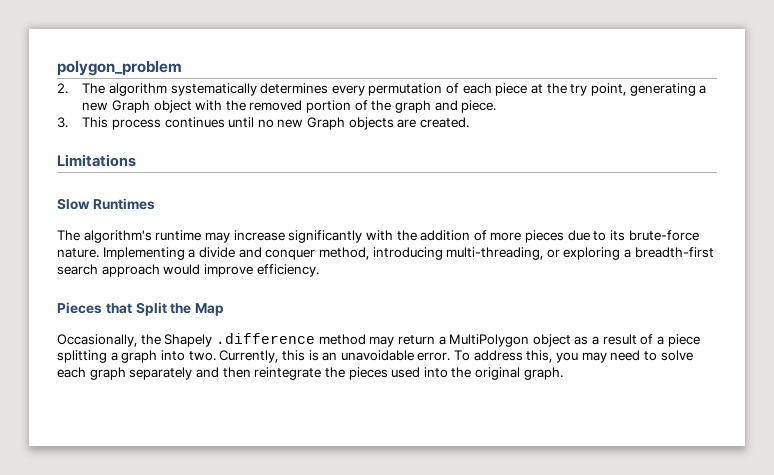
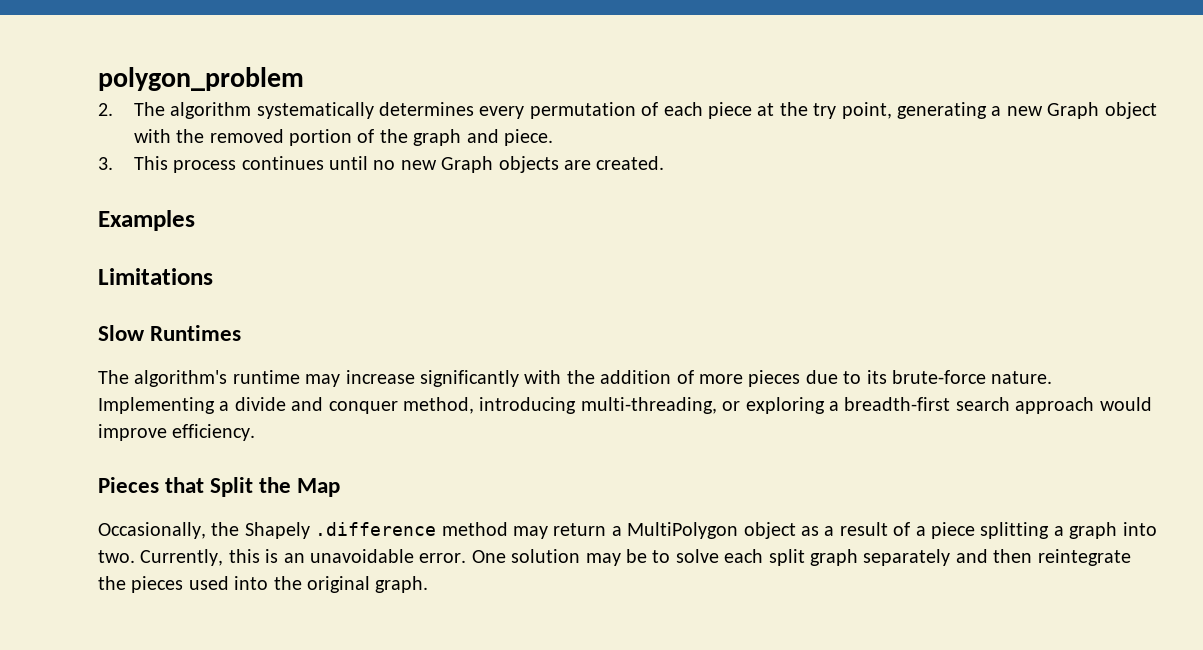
+ Examples
- To address this, you may need to solve each graph separately and then reintegrate the pieces used into the original graph.
+ One solution may be to solve each split graph separately and then reintegrate the pieces used into the original graph.

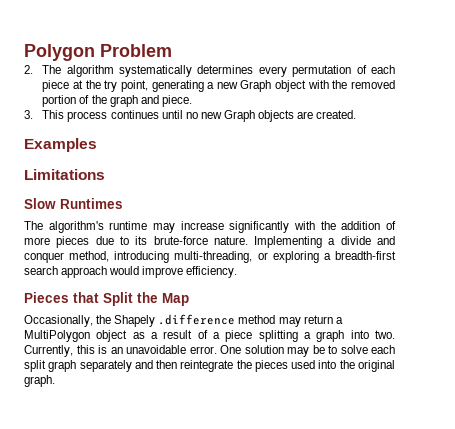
- polygon_problem
+ Polygon Problem

